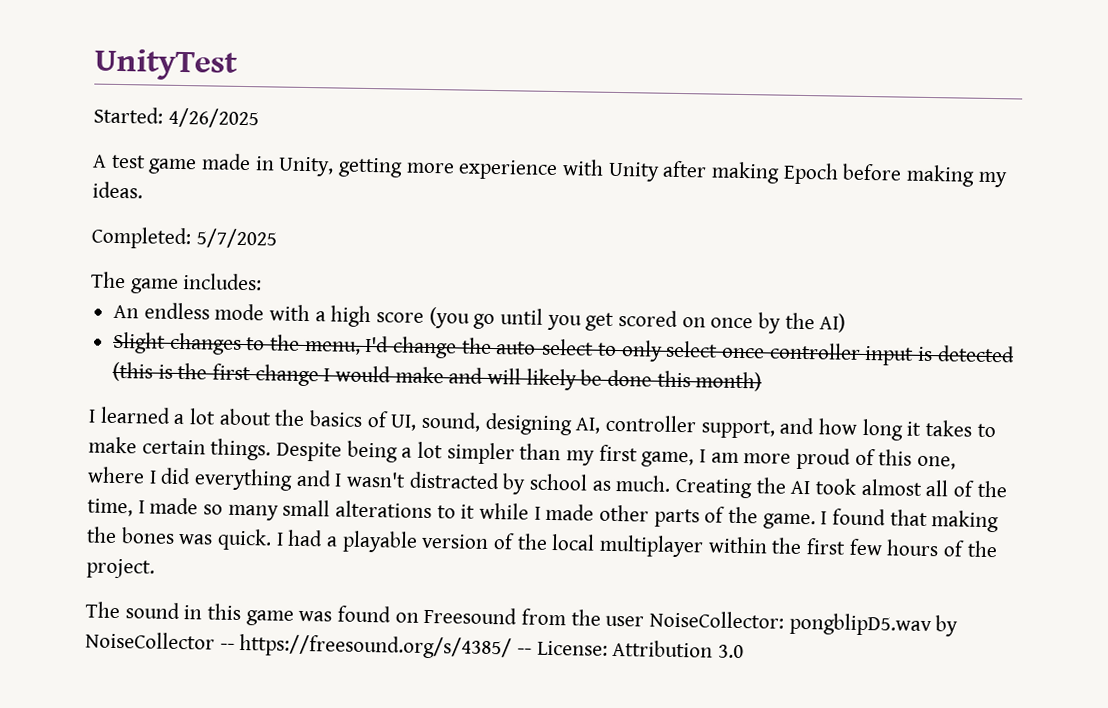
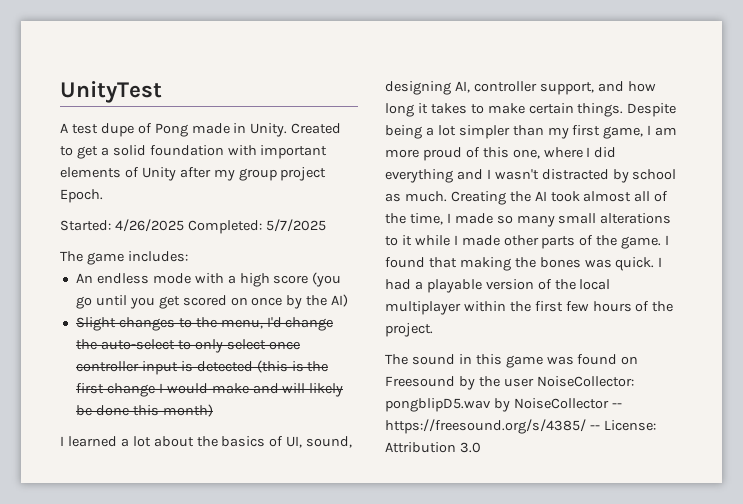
- Started: 4/26/2025
- A test game made in Unity, getting more experience with Unity after making Epoch before making my ideas.
- Completed: 5/7/2025
+ A test dupe of Pong made in Unity. Created to get a solid foundation with important elements of Unity after my group project Epoch.
+ Started: 4/26/2025 Completed: 5/7/2025
- The sound in this game was found on Freesound from the user NoiseCollector: pongblipD5.wav by NoiseCollector -- https://freesound.org/s/4385/ -- License: Attribution 3.0
+ The sound in this game was found on Freesound by the user NoiseCollector: pongblipD5.wav by NoiseCollector -- https://freesound.org/s/4385/ -- License: Attribution 3.0

